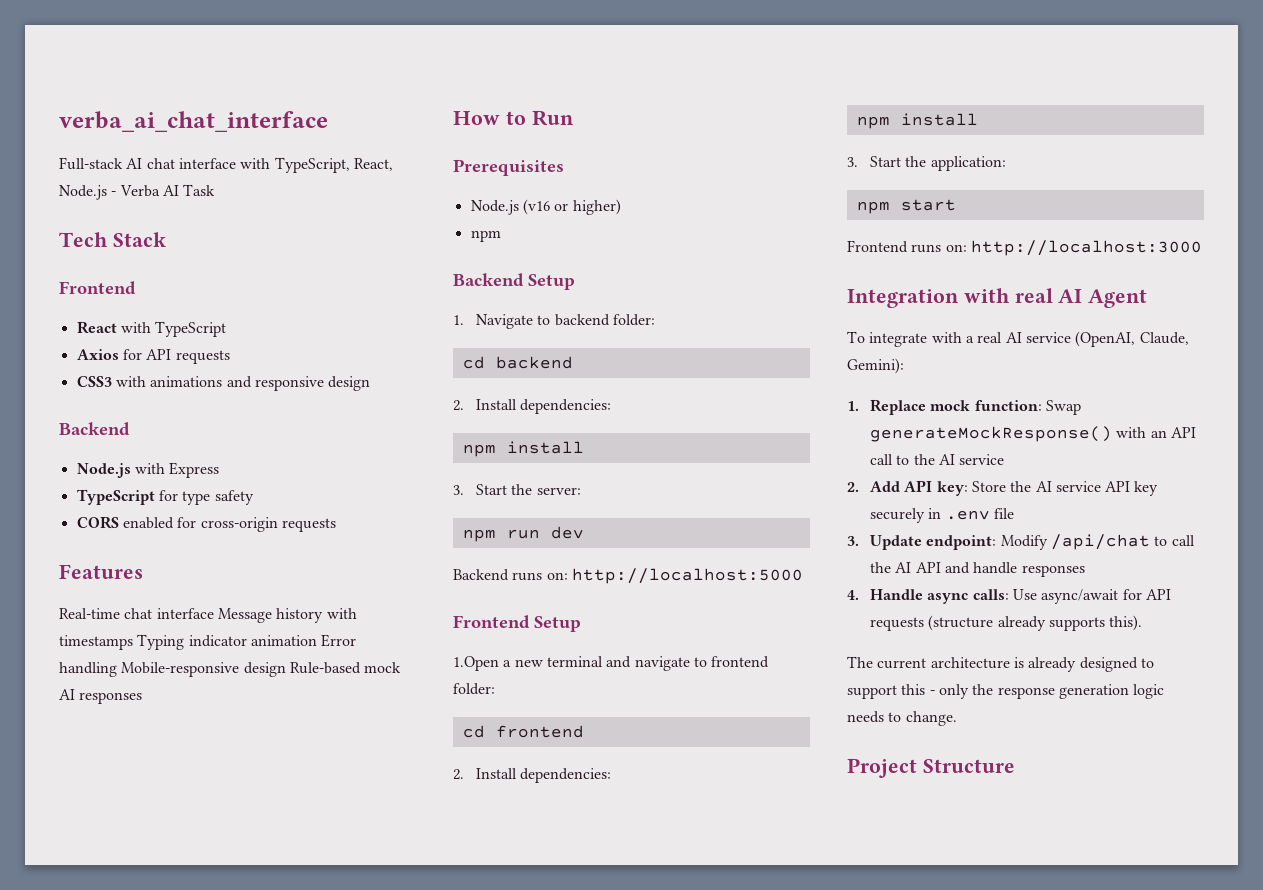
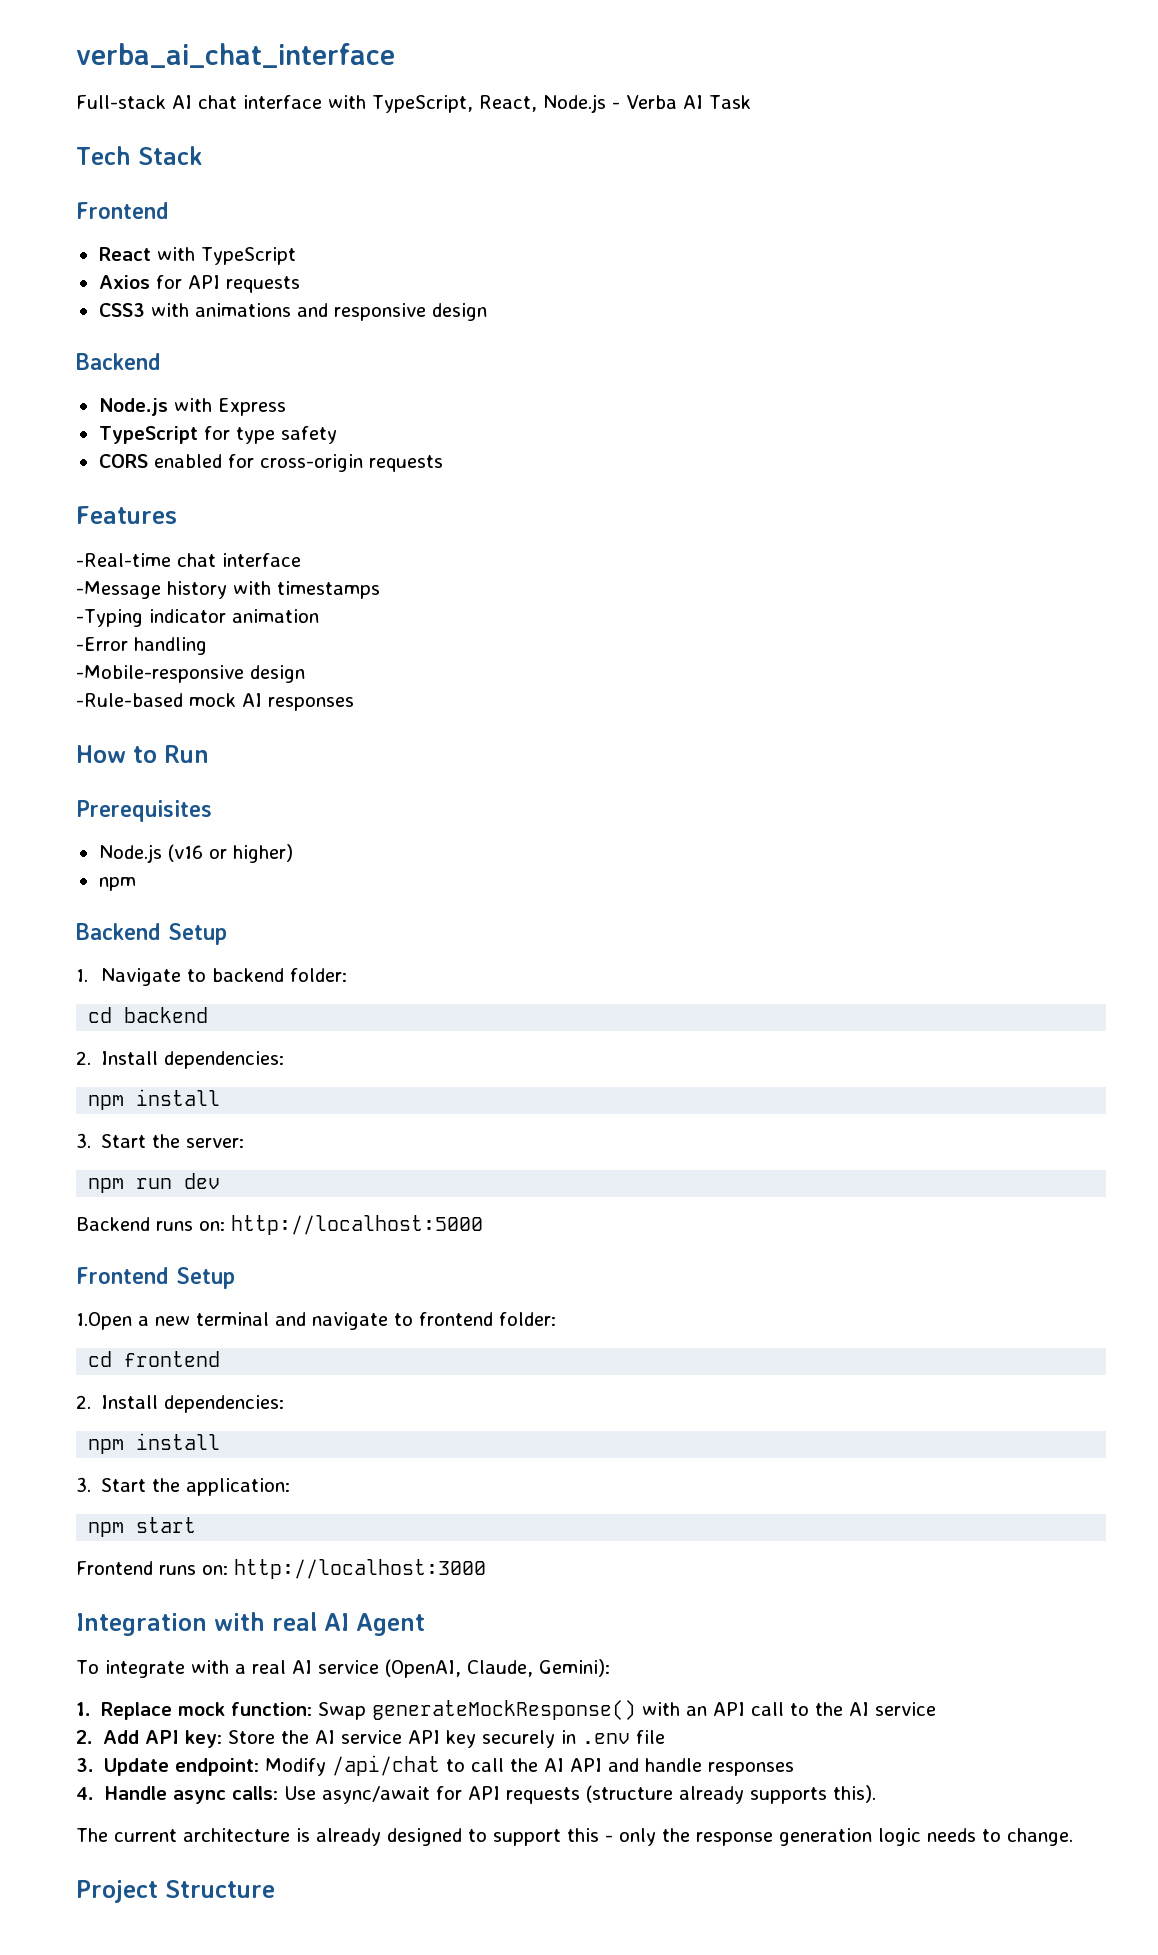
- Real-time chat interface Message history with timestamps Typing indicator animation Error handling Mobile-responsive design Rule-based mock AI responses
+ -Real-time chat interface
+ -Message history with timestamps
+ -Typing indicator animation
+ -Error handling
+ -Mobile-responsive design
+ -Rule-based mock AI responses

